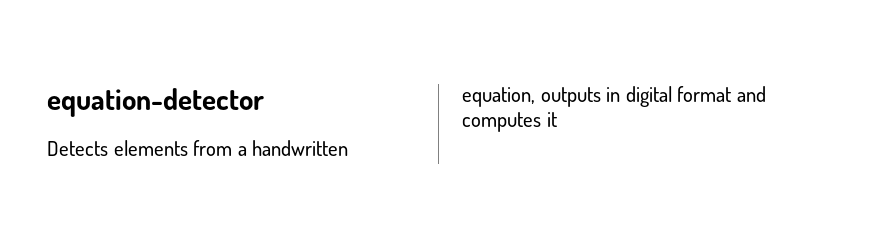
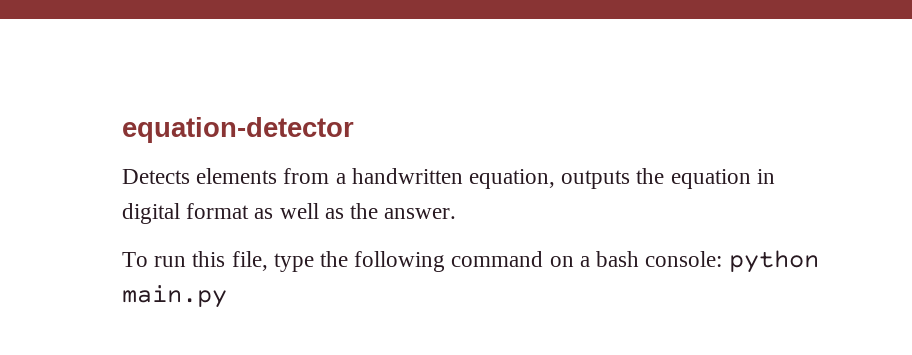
- Detects elements from a handwritten equation, outputs in digital format and computes it
+ Detects elements from a handwritten equation, outputs the equation in digital format as well as the answer.
+ To run this file, type the following command on a bash console: python main.py

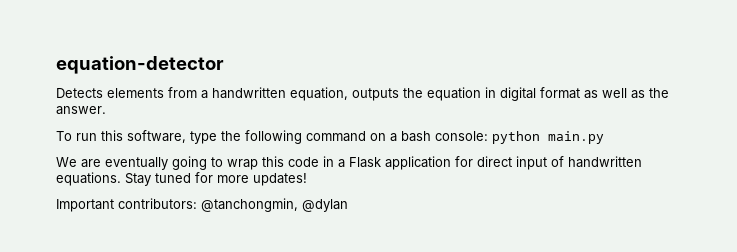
- To run this file, type the following command on a bash console: python main.py
+ To run this software, type the following command on a bash console: python main.py
+ We are eventually going to wrap this code in a Flask application for direct input of handwritten equations. Stay tuned for more updates!
+ Important contributors: @tanchongmin, @dylan

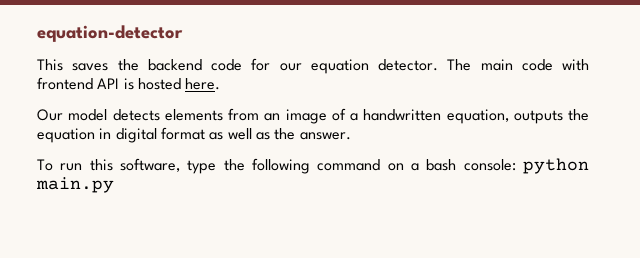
- Detects elements from a handwritten equation, outputs the equation in digital format as well as the answer.
+ This saves the backend code for our equation detector. The main code with frontend API is hosted here.
+ Our model detects elements from an image of a handwritten equation, outputs the equation in digital format as well as the answer.
- We are eventually going to wrap this code in a Flask application for direct input of handwritten equations. Stay tuned for more updates!
- Important contributors: @tanchongmin, @dylan

